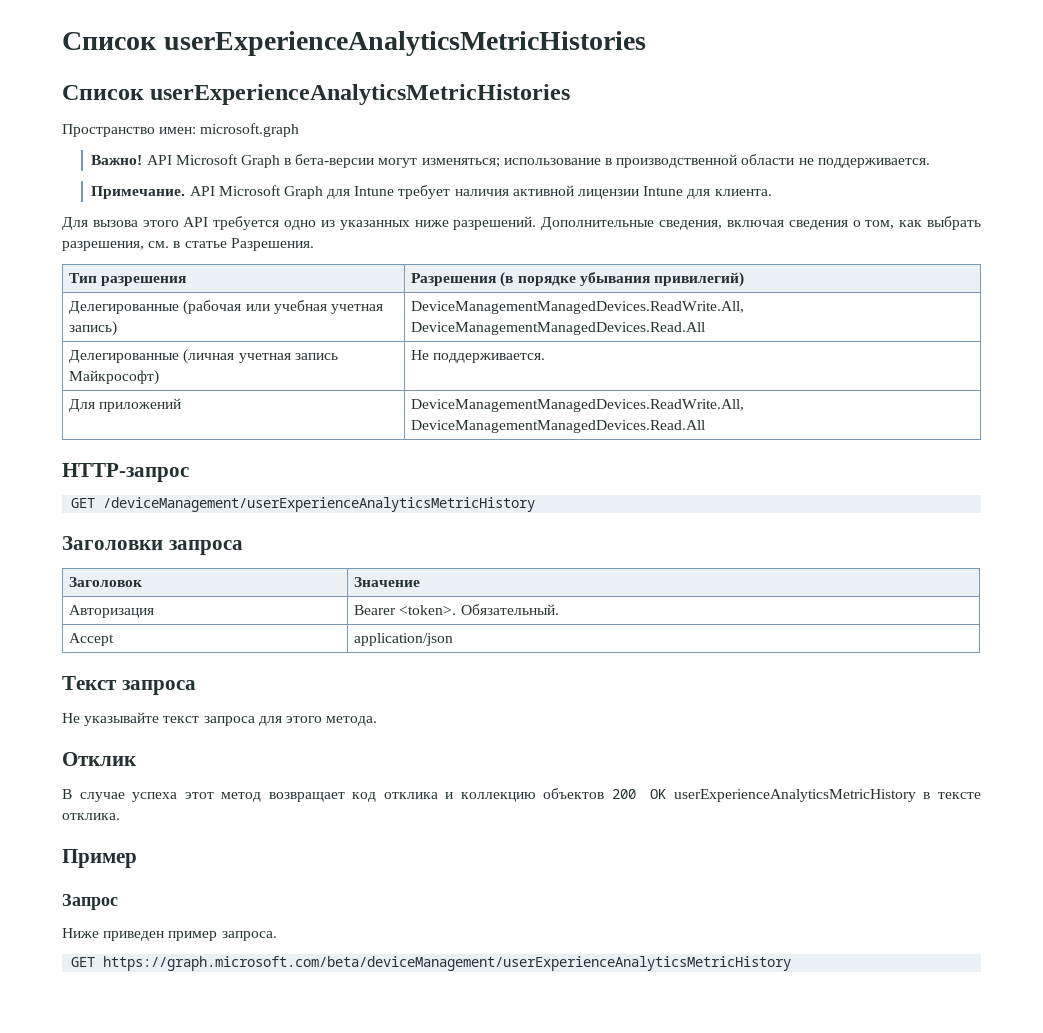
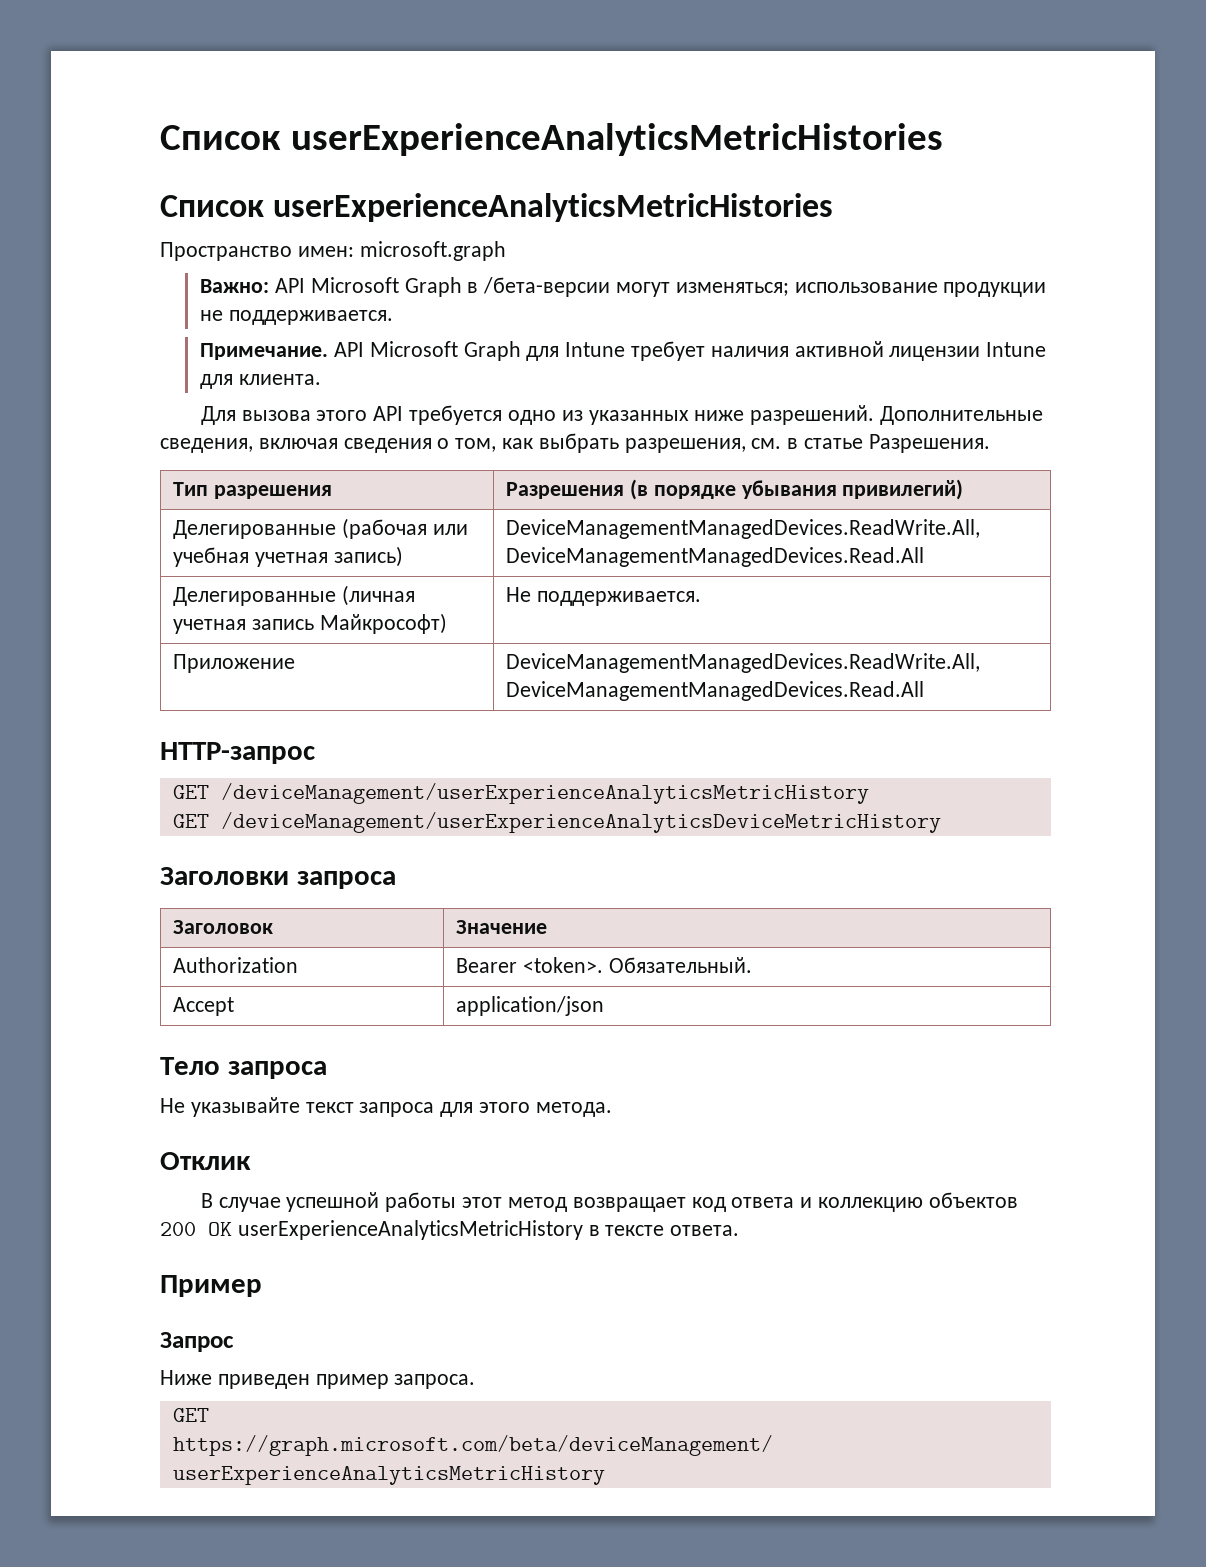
- Важно! API Microsoft Graph в бета-версии могут изменяться; использование в производственной области не поддерживается.
+ Важно: API Microsoft Graph в /бета-версии могут изменяться; использование продукции не поддерживается.
- Для приложений | DeviceManagementManagedDevices.ReadWrite.All, DeviceManagementManagedDevices.Read.All
+ Приложение | DeviceManagementManagedDevices.ReadWrite.All, DeviceManagementManagedDevices.Read.All
+ GET /deviceManagement/userExperienceAnalyticsDeviceMetricHistory
- Авторизация | Bearer <token>. Обязательный.
+ Authorization | Bearer <token>. Обязательный.
- Текст запроса
+ Тело запроса
- В случае успеха этот метод возвращает код отклика и коллекцию объектов 200 OK userExperienceAnalyticsMetricHistory в тексте отклика.
+ В случае успешной работы этот метод возвращает код ответа и коллекцию объектов 200 OK userExperienceAnalyticsMetricHistory в тексте ответа.

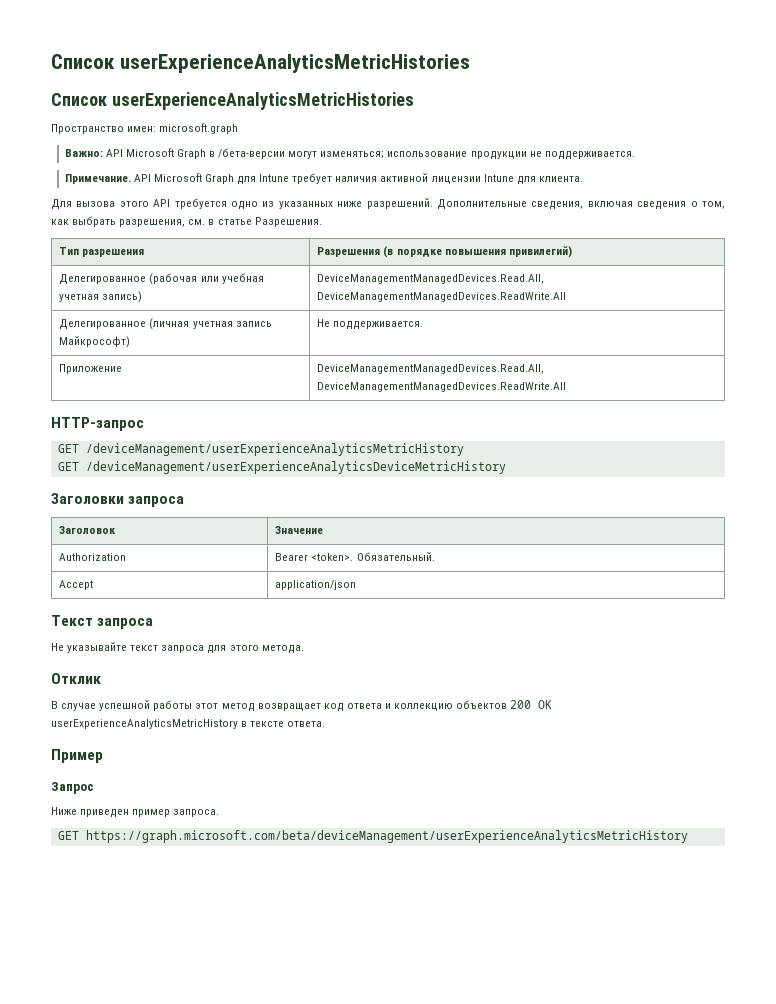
- Тип разрешения | Разрешения (в порядке убывания привилегий)
+ Тип разрешения | Разрешения (в порядке повышения привилегий)
- Делегированные (рабочая или учебная учетная запись) | DeviceManagementManagedDevices.ReadWrite.All, DeviceManagementManagedDevices.Read.All
- Делегированные (личная учетная запись Майкрософт) | Не поддерживается.
+ Делегированное (рабочая или учебная учетная запись) | DeviceManagementManagedDevices.Read.All, DeviceManagementManagedDevices.ReadWrite.All
+ Делегированное (личная учетная запись Майкрософт) | Не поддерживается.
- Приложение | DeviceManagementManagedDevices.ReadWrite.All, DeviceManagementManagedDevices.Read.All
+ Приложение | DeviceManagementManagedDevices.Read.All, DeviceManagementManagedDevices.ReadWrite.All
- Тело запроса
+ Текст запроса

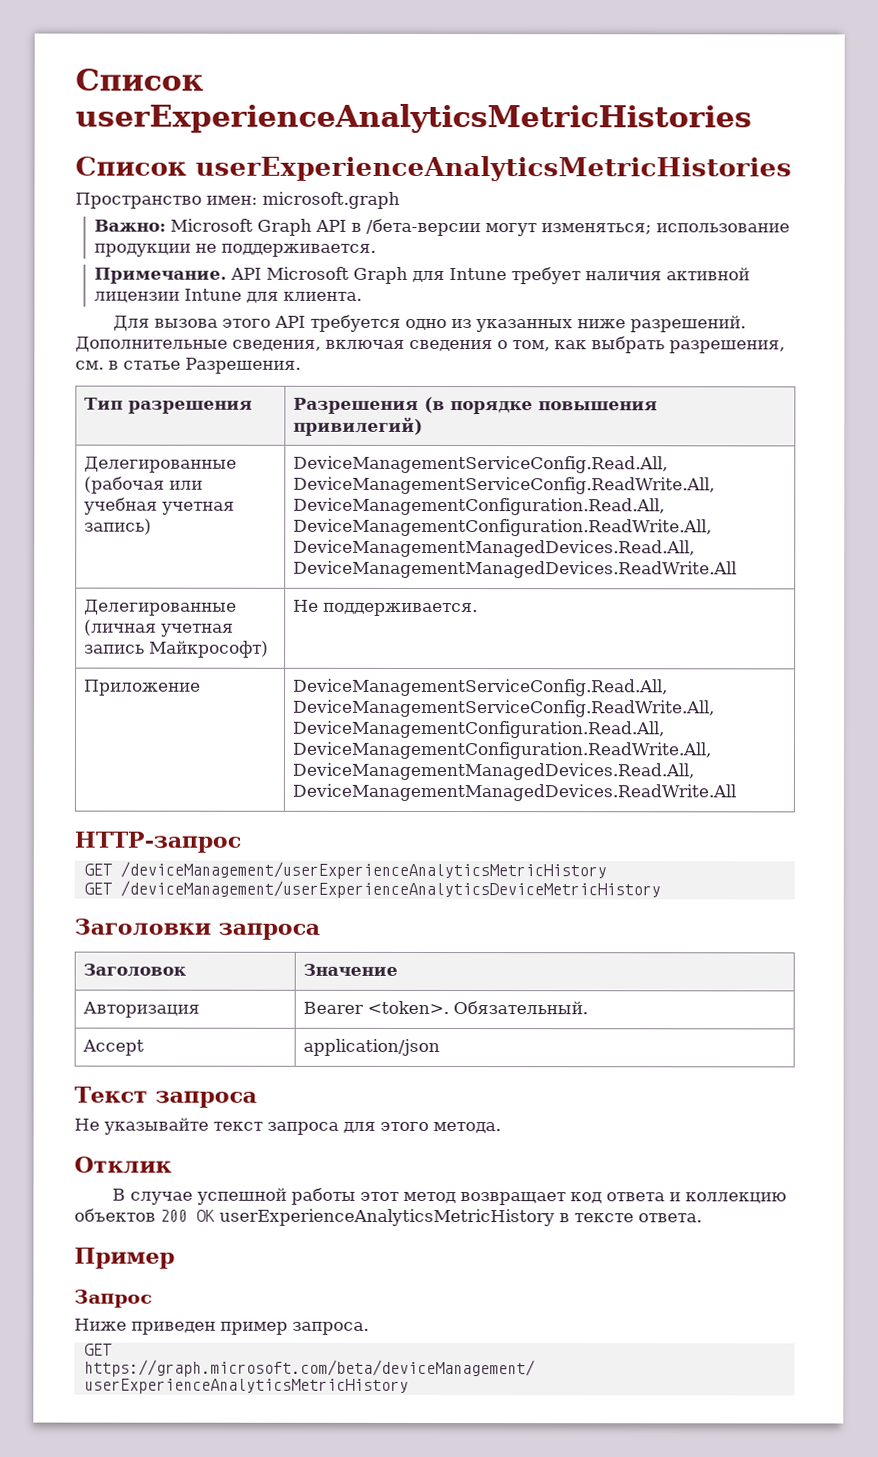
- Важно: API Microsoft Graph в /бета-версии могут изменяться; использование продукции не поддерживается.
+ Важно: Microsoft Graph API в /бета-версии могут изменяться; использование продукции не поддерживается.
- Делегированное (рабочая или учебная учетная запись) | DeviceManagementManagedDevices.Read.All, DeviceManagementManagedDevices.ReadWrite.All
- Делегированное (личная учетная запись Майкрософт) | Не поддерживается.
+ Делегированные (рабочая или учебная учетная запись) | DeviceManagementServiceConfig.Read.All, DeviceManagementServiceConfig.ReadWrite.All, DeviceManagementConfiguration.Read.All, DeviceManagementConfiguration.ReadWrite.All, DeviceManagementManagedDevices.Read.All, DeviceManagementManagedDevices.ReadWrite.All
+ Делегированные (личная учетная запись Майкрософт) | Не поддерживается.
- Приложение | DeviceManagementManagedDevices.Read.All, DeviceManagementManagedDevices.ReadWrite.All
+ Приложение | DeviceManagementServiceConfig.Read.All, DeviceManagementServiceConfig.ReadWrite.All, DeviceManagementConfiguration.Read.All, DeviceManagementConfiguration.ReadWrite.All, DeviceManagementManagedDevices.Read.All, DeviceManagementManagedDevices.ReadWrite.All
- Authorization | Bearer <token>. Обязательный.
+ Авторизация | Bearer <token>. Обязательный.

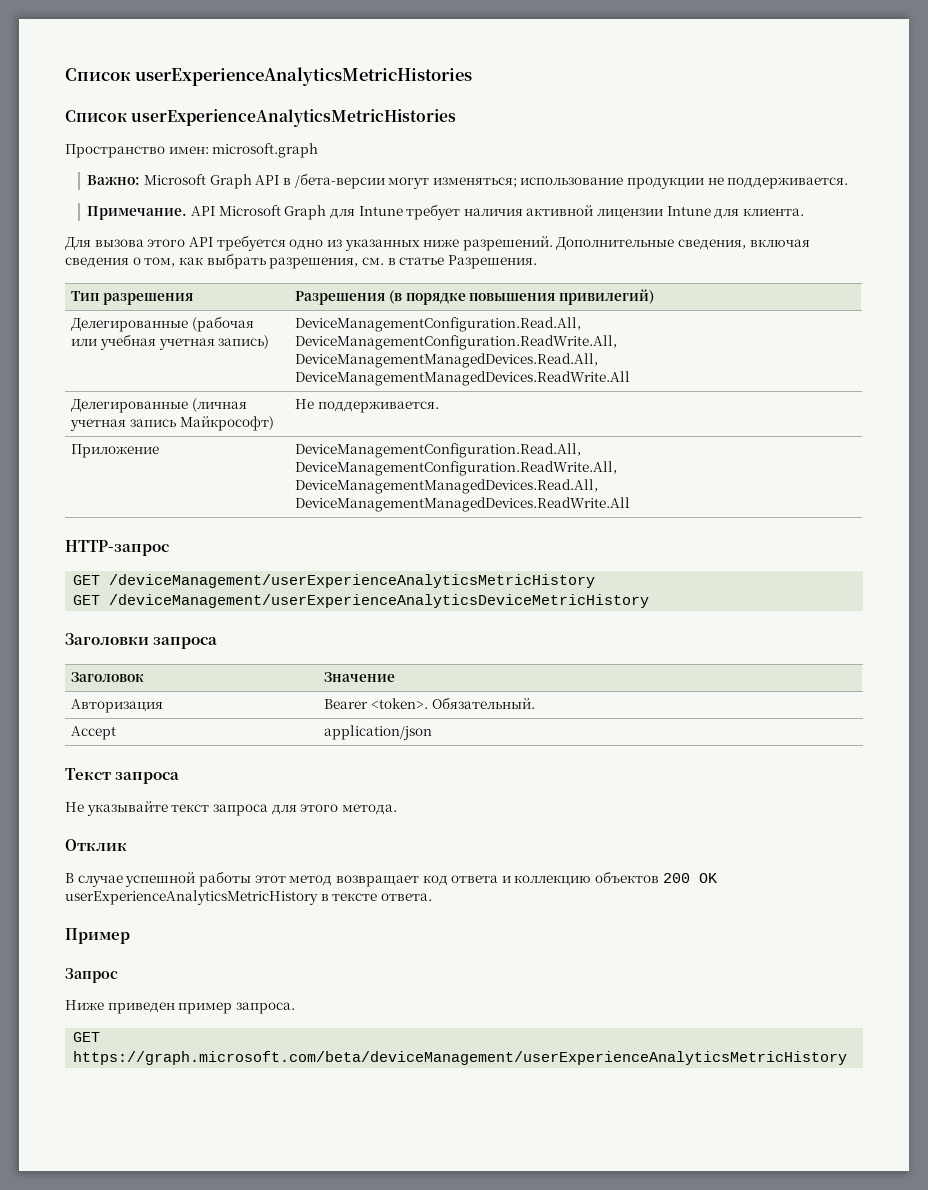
- Делегированные (рабочая или учебная учетная запись) | DeviceManagementServiceConfig.Read.All, DeviceManagementServiceConfig.ReadWrite.All, DeviceManagementConfiguration.Read.All, DeviceManagementConfiguration.ReadWrite.All, DeviceManagementManagedDevices.Read.All, DeviceManagementManagedDevices.ReadWrite.All
+ Делегированные (рабочая или учебная учетная запись) | DeviceManagementConfiguration.Read.All, DeviceManagementConfiguration.ReadWrite.All, DeviceManagementManagedDevices.Read.All, DeviceManagementManagedDevices.ReadWrite.All
- Приложение | DeviceManagementServiceConfig.Read.All, DeviceManagementServiceConfig.ReadWrite.All, DeviceManagementConfiguration.Read.All, DeviceManagementConfiguration.ReadWrite.All, DeviceManagementManagedDevices.Read.All, DeviceManagementManagedDevices.ReadWrite.All
+ Приложение | DeviceManagementConfiguration.Read.All, DeviceManagementConfiguration.ReadWrite.All, DeviceManagementManagedDevices.Read.All, DeviceManagementManagedDevices.ReadWrite.All

